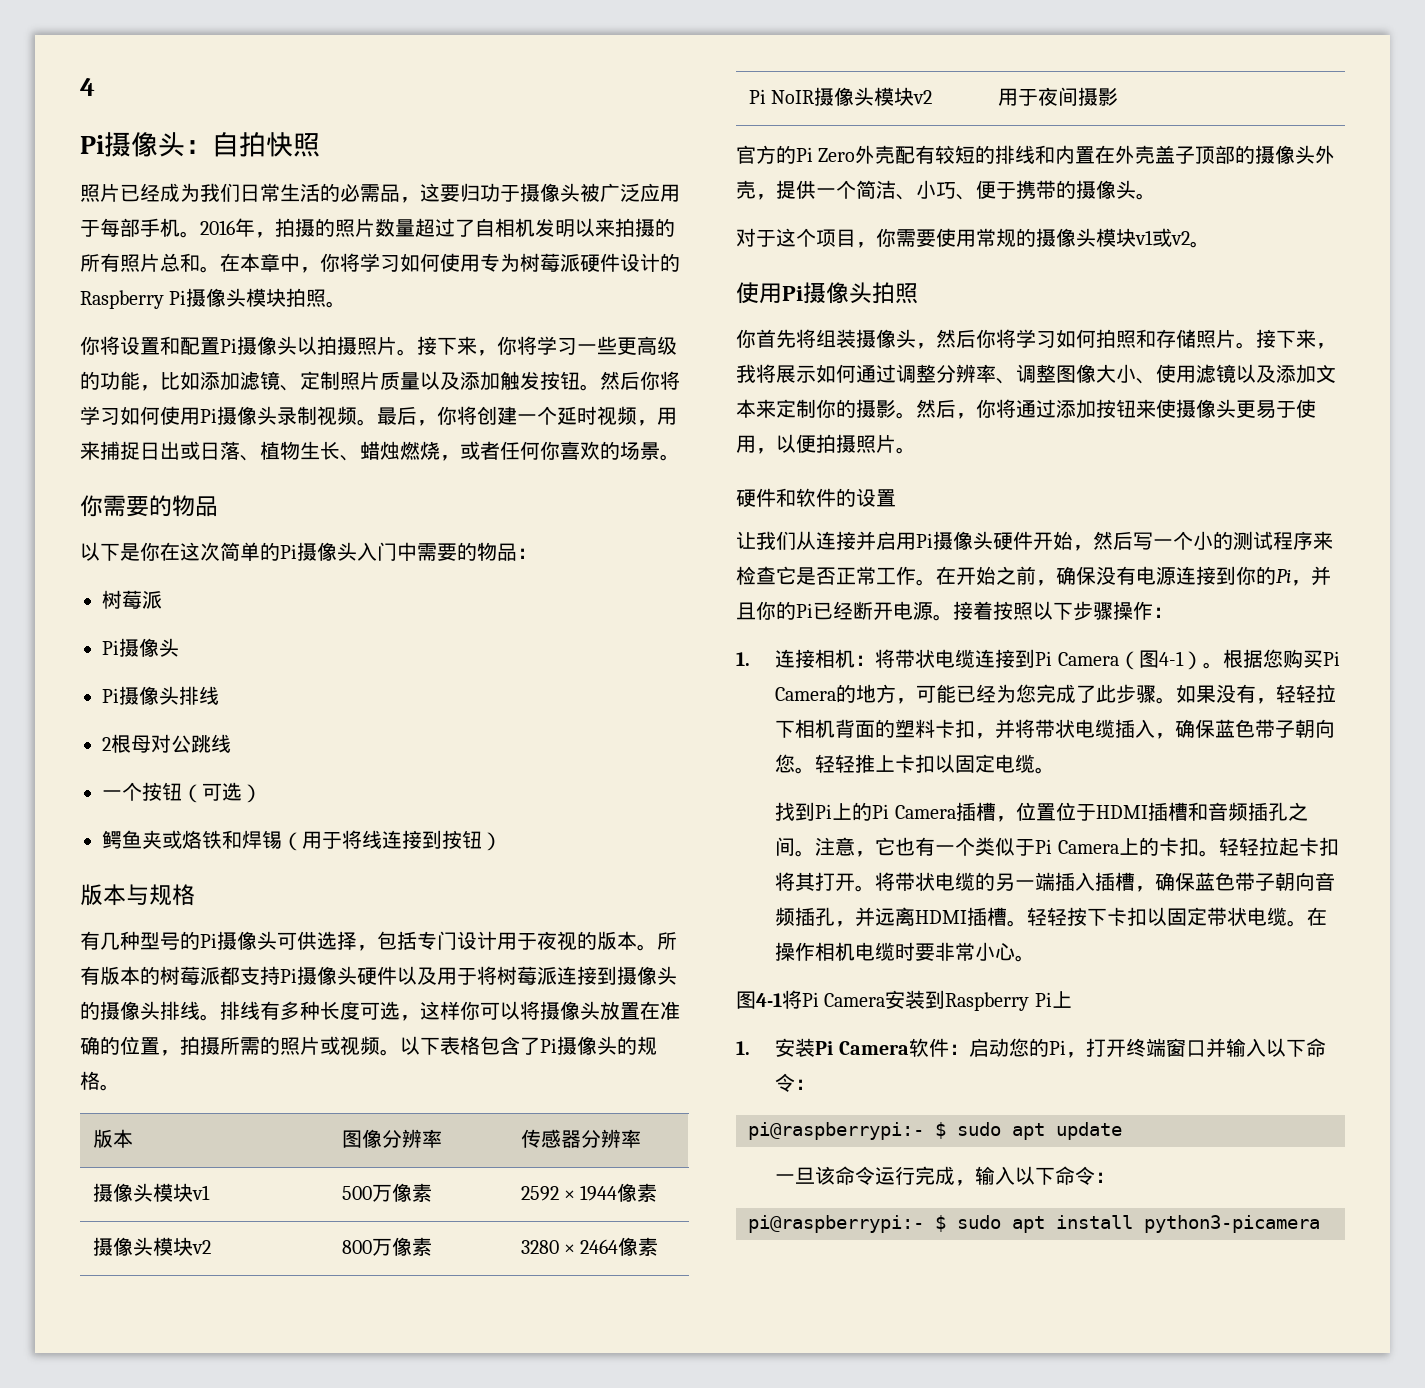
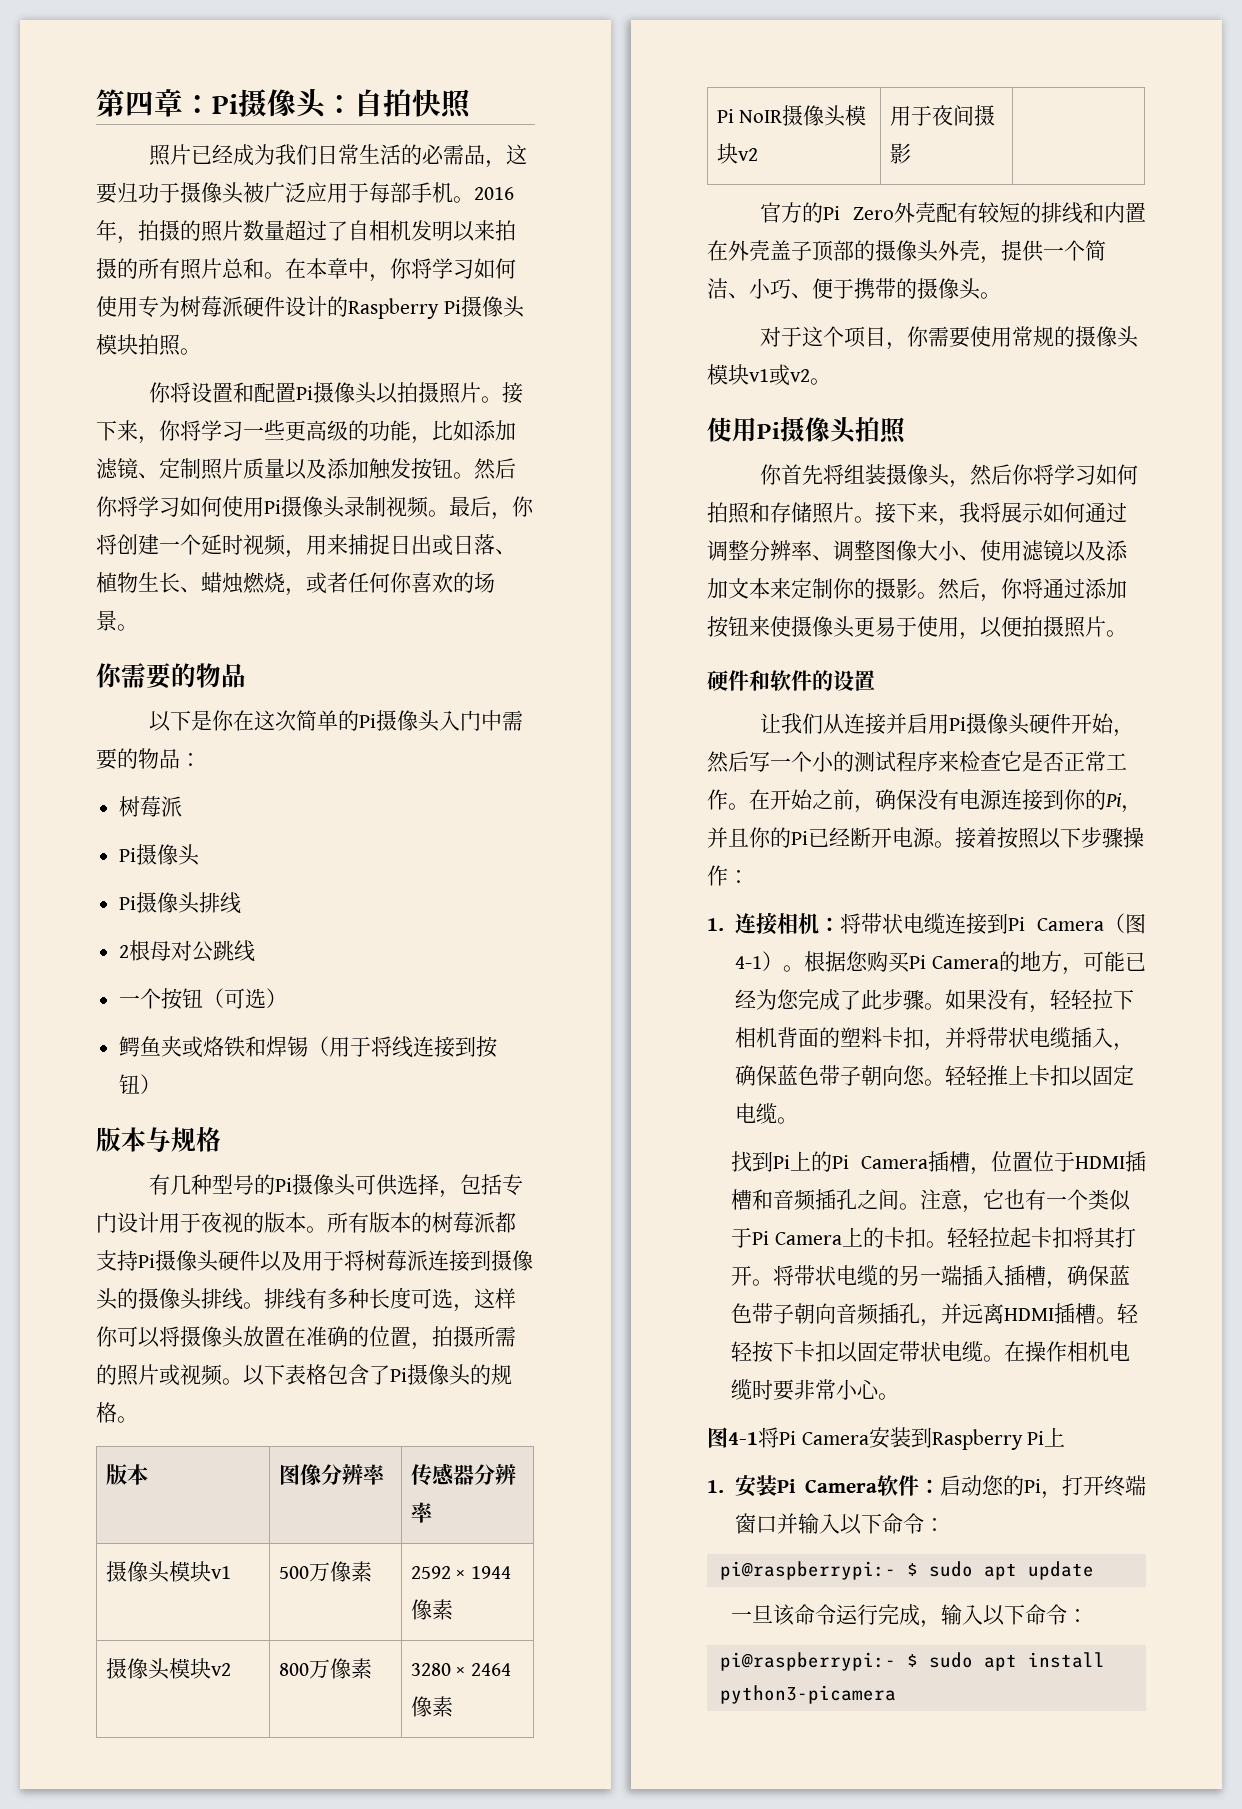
- 4
- Pi摄像头：自拍快照
+ 第四章：Pi摄像头：自拍快照

